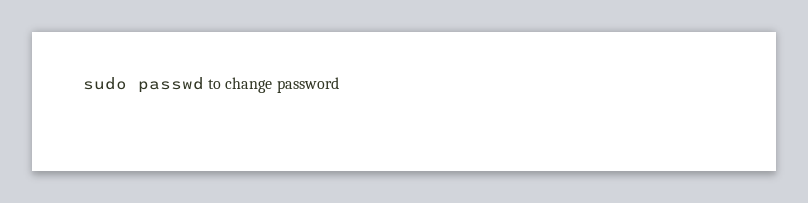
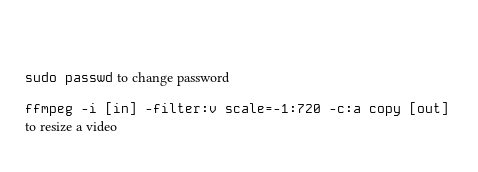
+ ffmpeg -i [in] -filter:v scale=-1:720 -c:a copy [out] to resize a video

